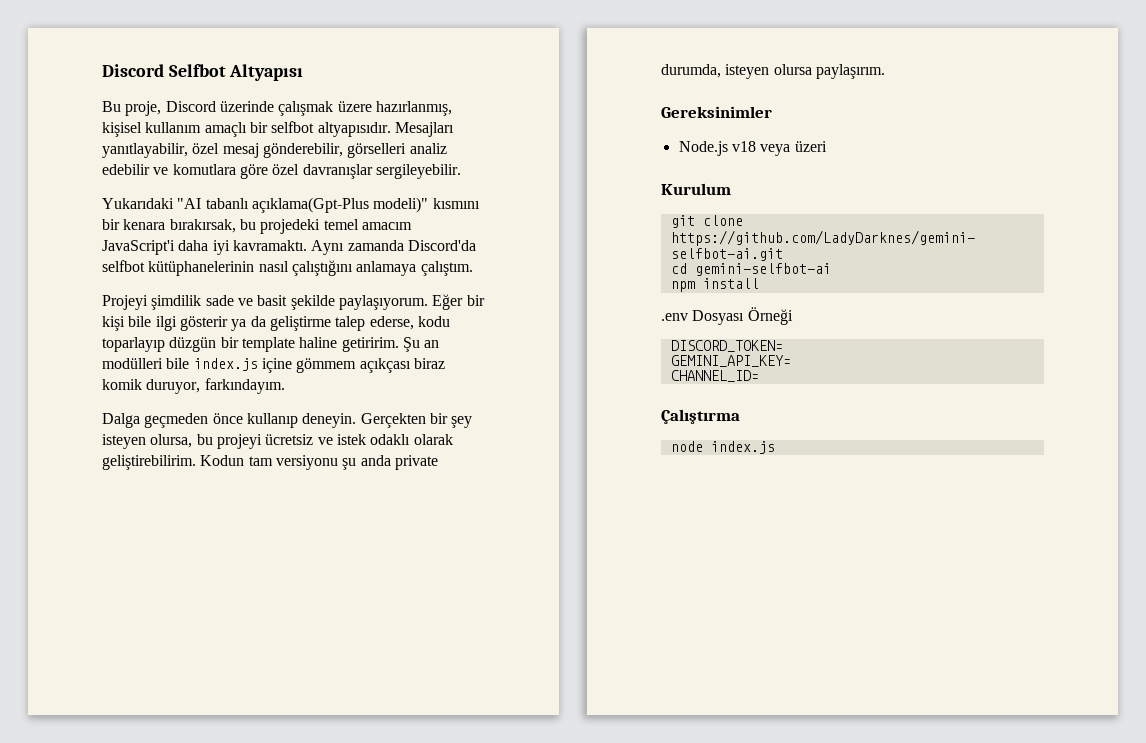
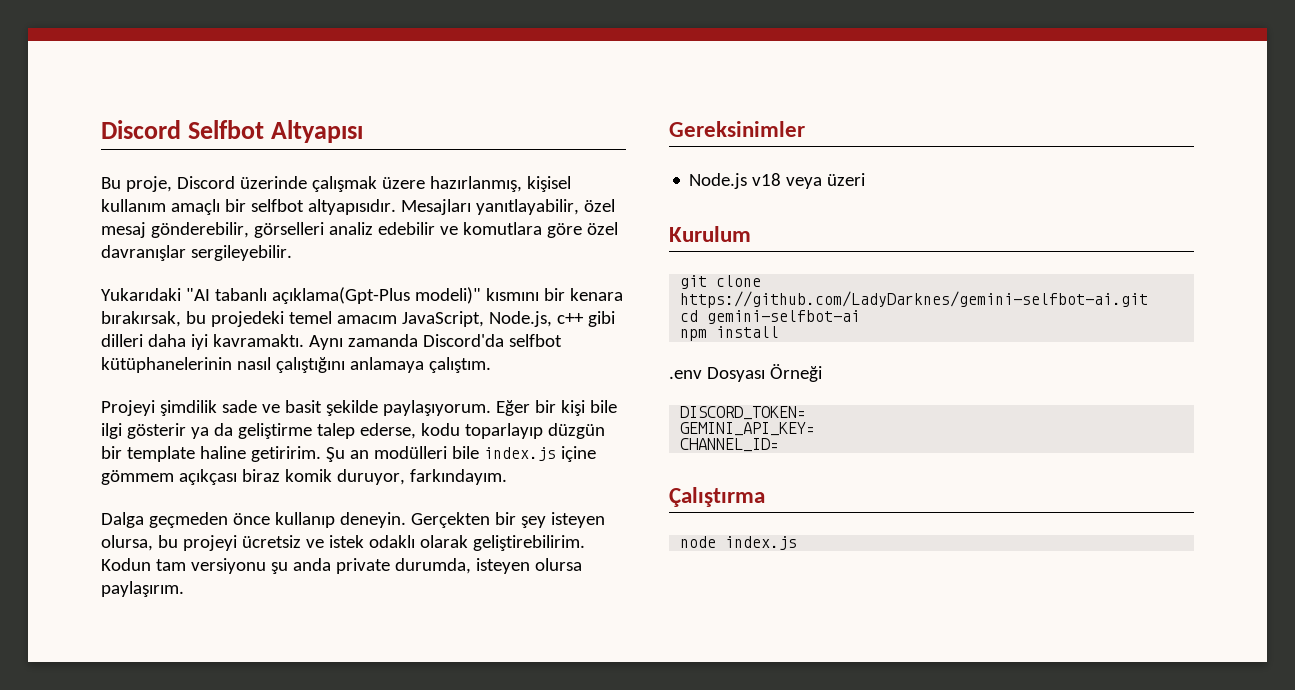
- Yukarıdaki "AI tabanlı açıklama(Gpt-Plus modeli)" kısmını bir kenara bırakırsak, bu projedeki temel amacım JavaScript'i daha iyi kavramaktı.
+ Yukarıdaki "AI tabanlı açıklama(Gpt-Plus modeli)" kısmını bir kenara bırakırsak, bu projedeki temel amacım JavaScript, Node.js, c++ gibi dilleri daha iyi kavramaktı.

